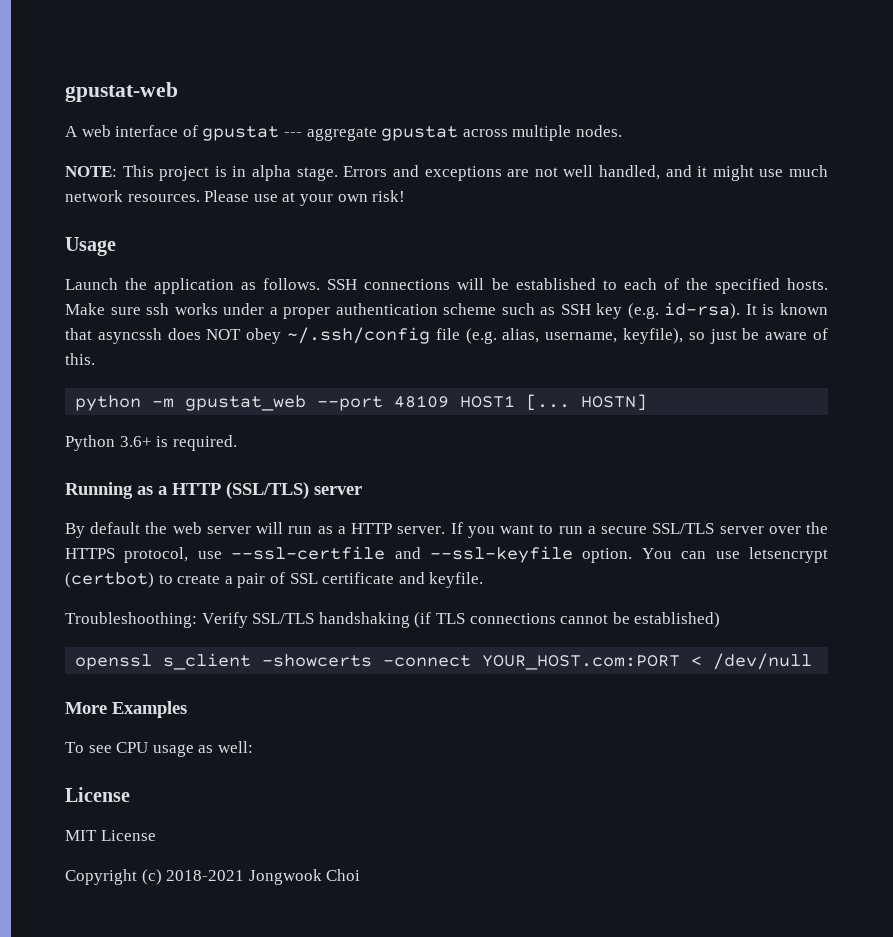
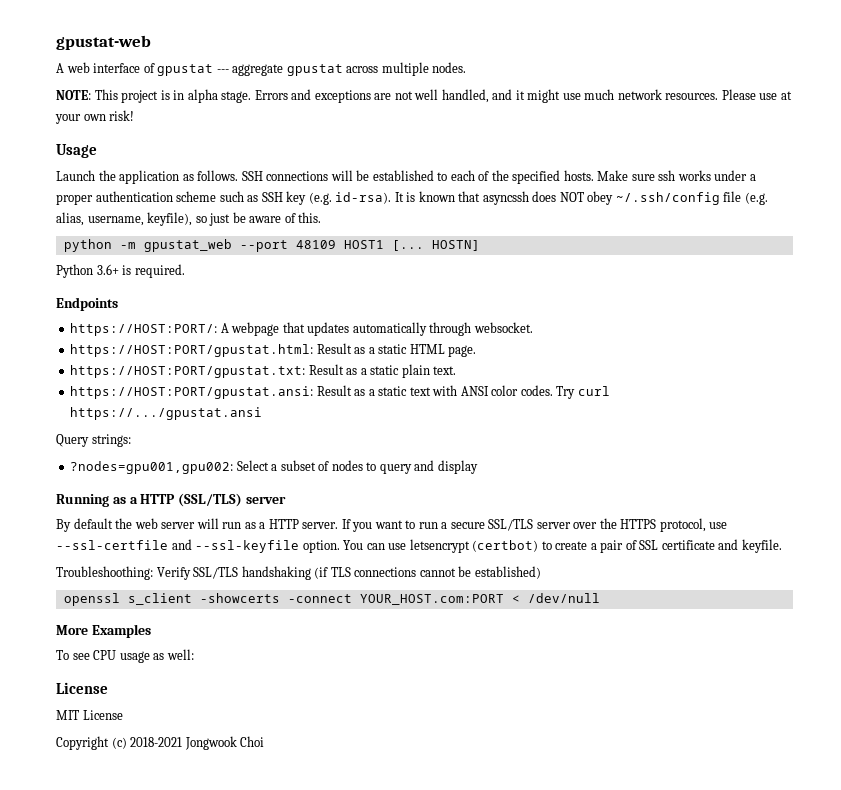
+ Endpoints
+ https://HOST:PORT/: A webpage that updates automatically through websocket.
+ https://HOST:PORT/gpustat.html: Result as a static HTML page.
+ https://HOST:PORT/gpustat.txt: Result as a static plain text.
+ https://HOST:PORT/gpustat.ansi: Result as a static text with ANSI color codes. Try curl https://.../gpustat.ansi
+ Query strings:
+ ?nodes=gpu001,gpu002: Select a subset of nodes to query and display

